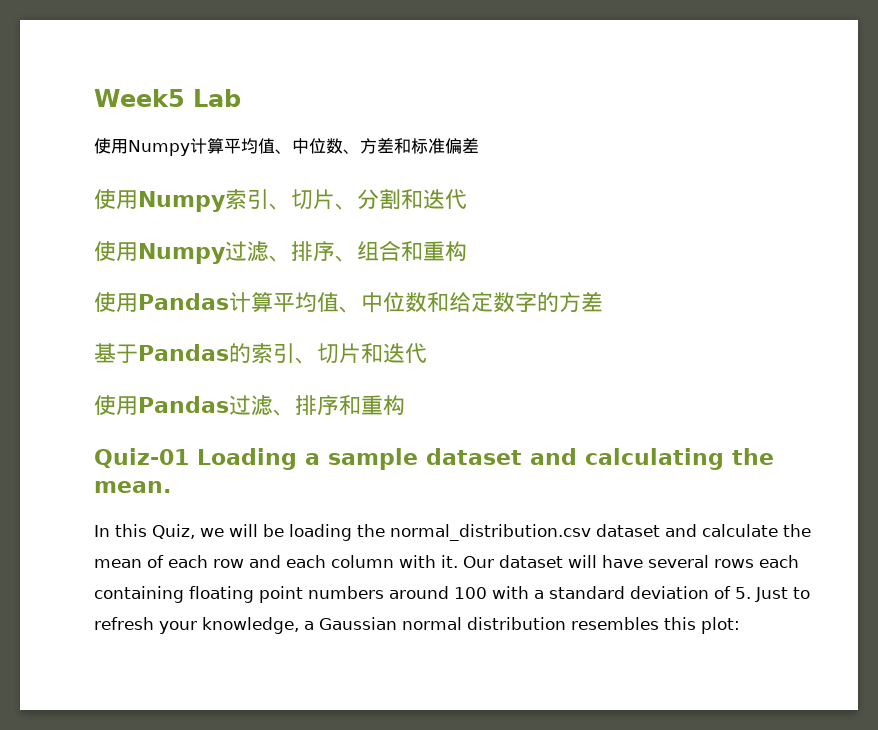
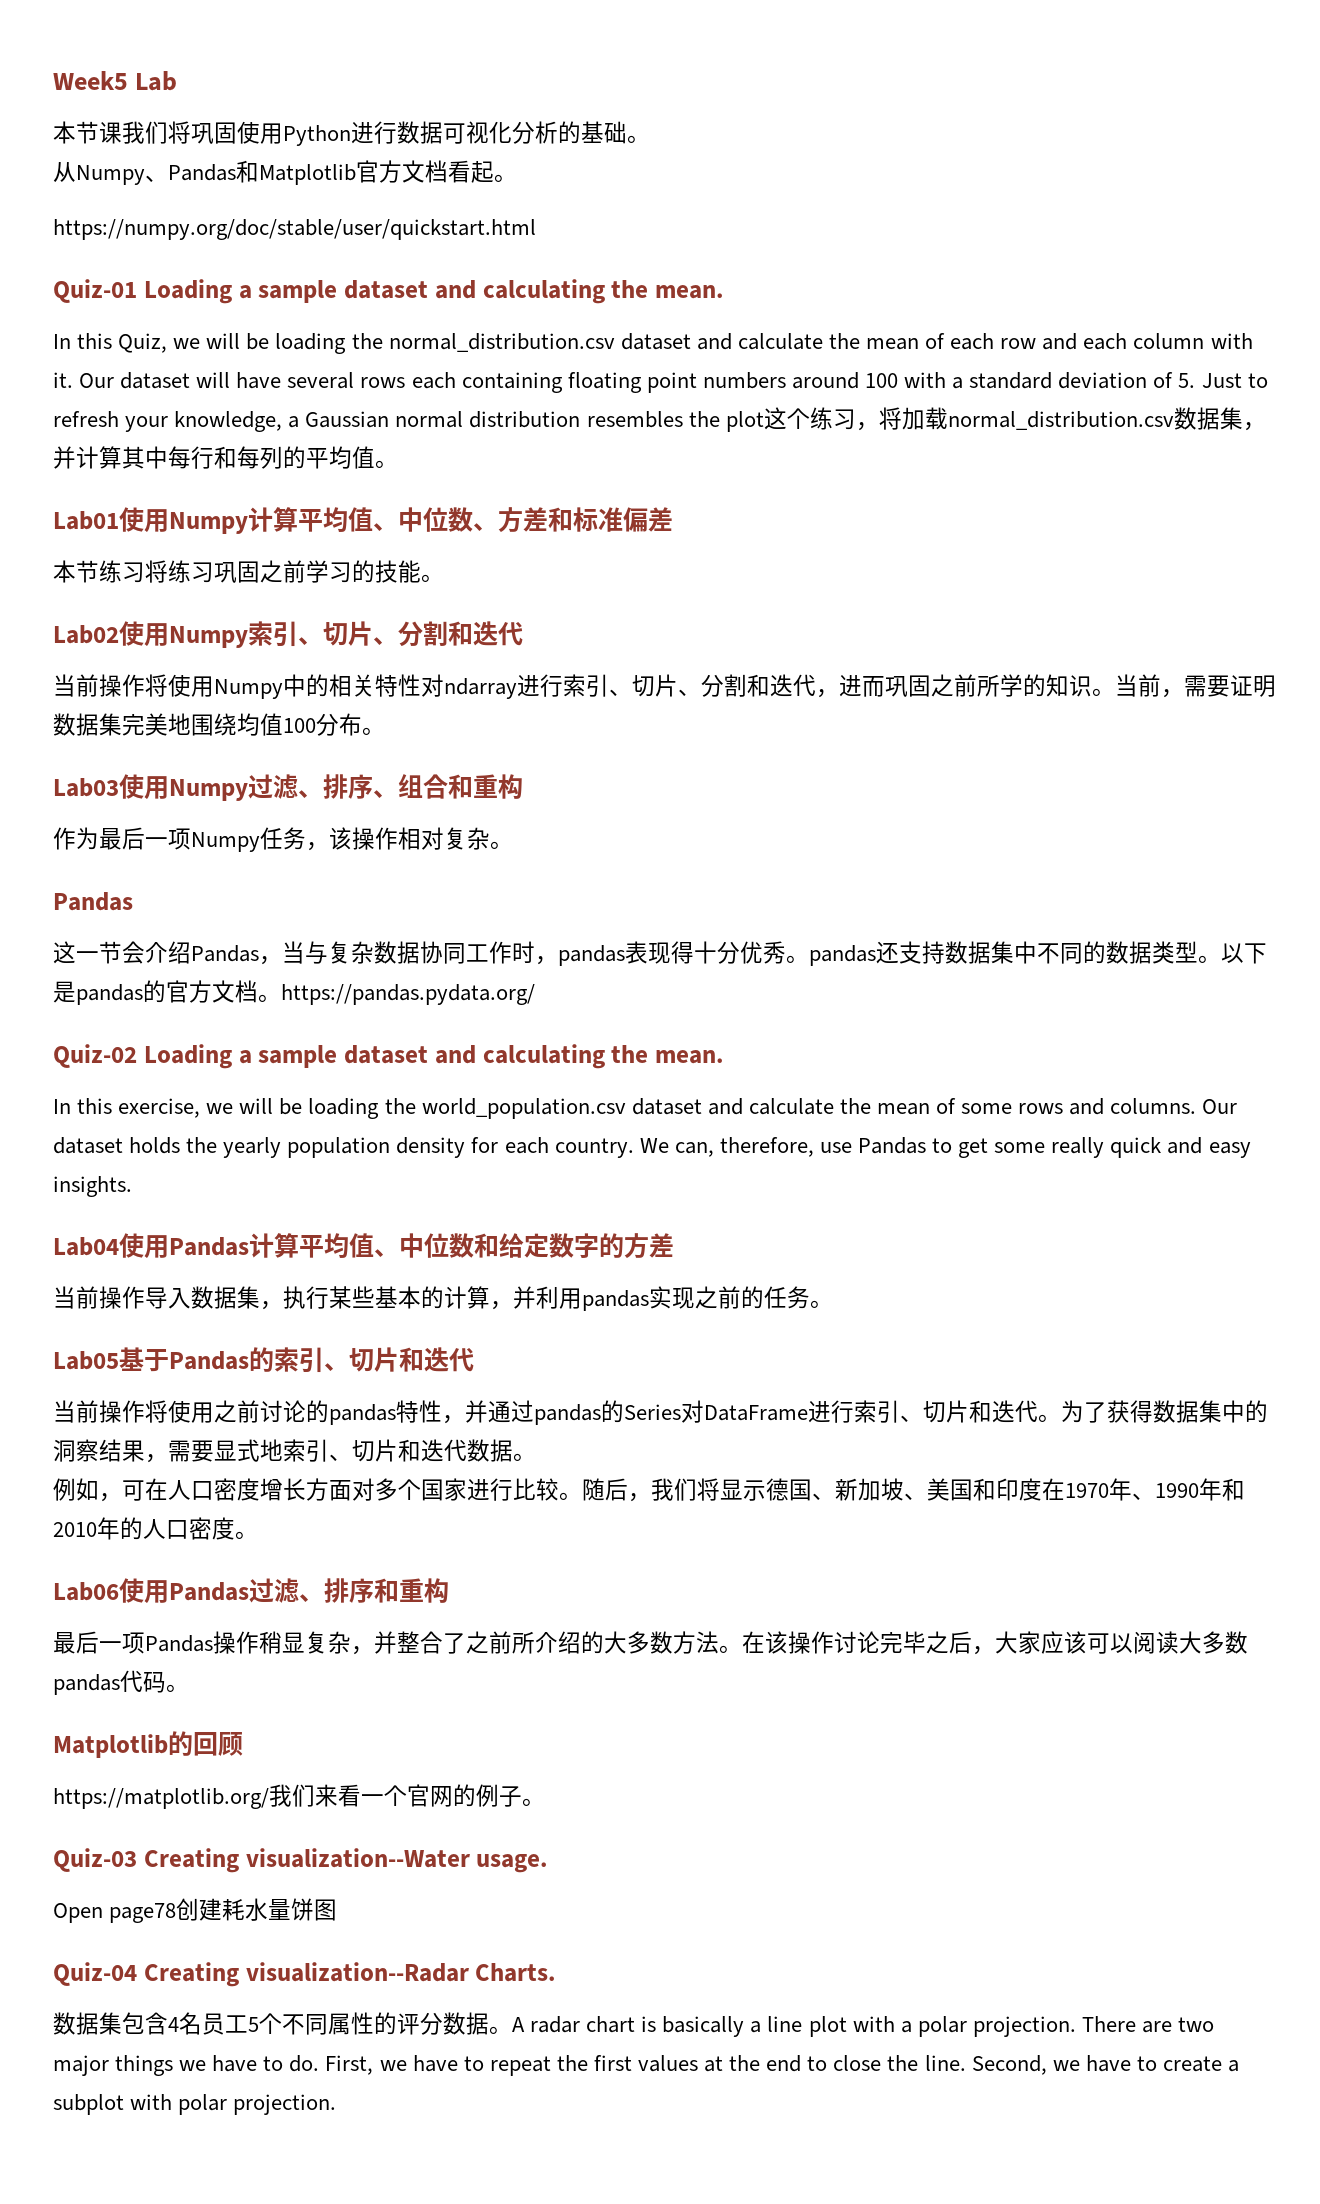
- 使用Numpy计算平均值、中位数、方差和标准偏差
- 使用Numpy索引、切片、分割和迭代
- 使用Numpy过滤、排序、组合和重构
- 使用Pandas计算平均值、中位数和给定数字的方差
- 基于Pandas的索引、切片和迭代
- 使用Pandas过滤、排序和重构
+ 本节课我们将巩固使用Python进行数据可视化分析的基础。
+ 从Numpy、Pandas和Matplotlib官方文档看起。
+ https://numpy.org/doc/stable/user/quickstart.html
- Our dataset will have several rows each containing floating point numbers around 100 with a standard deviation of 5. Just to refresh your knowledge, a Gaussian normal distribution resembles this plot:
+ Our dataset will have several rows each containing floating point numbers around 100 with a standard deviation of 5. Just to refresh your knowledge, a Gaussian normal distribution resembles the plot这个练习，将加载normal_distribution.csv数据集，并计算其中每行和每列的平均值。
+ Lab01使用Numpy计算平均值、中位数、方差和标准偏差
+ 本节练习将练习巩固之前学习的技能。
+ Lab02使用Numpy索引、切片、分割和迭代
+ 当前操作将使用Numpy中的相关特性对ndarray进行索引、切片、分割和迭代，进而巩固之前所学的知识。当前，需要证明数据集完美地围绕均值100分布。
+ Lab03使用Numpy过滤、排序、组合和重构
+ 作为最后一项Numpy任务，该操作相对复杂。
+ Pandas
+ 这一节会介绍Pandas，当与复杂数据协同工作时，pandas表现得十分优秀。pandas还支持数据集中不同的数据类型。以下是pandas的官方文档。https://pandas.pydata.org/
+ Quiz-02 Loading a sample dataset and calculating the mean.
+ In this exercise, we will be loading the world_population.csv dataset and calculate the mean of some rows and columns. Our dataset holds the yearly population density for each country. We can, therefore, use Pandas to get some really quick and easy insights.
+ Lab04使用Pandas计算平均值、中位数和给定数字的方差
+ 当前操作导入数据集，执行某些基本的计算，并利用pandas实现之前的任务。
+ Lab05基于Pandas的索引、切片和迭代
+ 当前操作将使用之前讨论的pandas特性，并通过pandas的Series对DataFrame进行索引、切片和迭代。为了获得数据集中的洞察结果，需要显式地索引、切片和迭代数据。
+ 例如，可在人口密度增长方面对多个国家进行比较。随后，我们将显示德国、新加坡、美国和印度在1970年、1990年和2010年的人口密度。
+ Lab06使用Pandas过滤、排序和重构
+ 最后一项Pandas操作稍显复杂，并整合了之前所介绍的大多数方法。在该操作讨论完毕之后，大家应该可以阅读大多数pandas代码。
+ Matplotlib的回顾
+ https://matplotlib.org/我们来看一个官网的例子。
+ Quiz-03 Creating visualization--Water usage.
+ Open page78创建耗水量饼图
+ Quiz-04 Creating visualization--Radar Charts.
+ 数据集包含4名员工5个不同属性的评分数据。A radar chart is basically a line plot with a polar projection. There are two major things we have to do. First, we have to repeat the first values at the end to close the line. Second, we have to create a subplot with polar projection.

